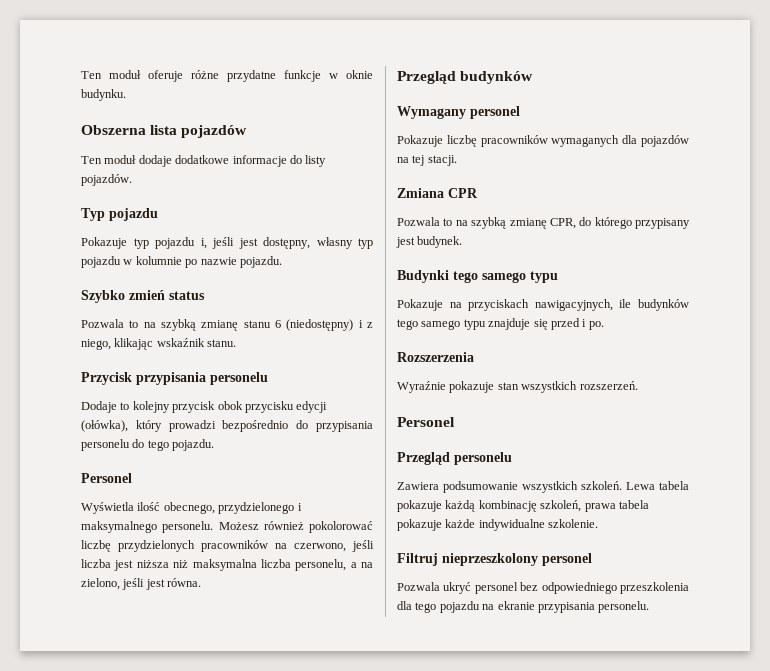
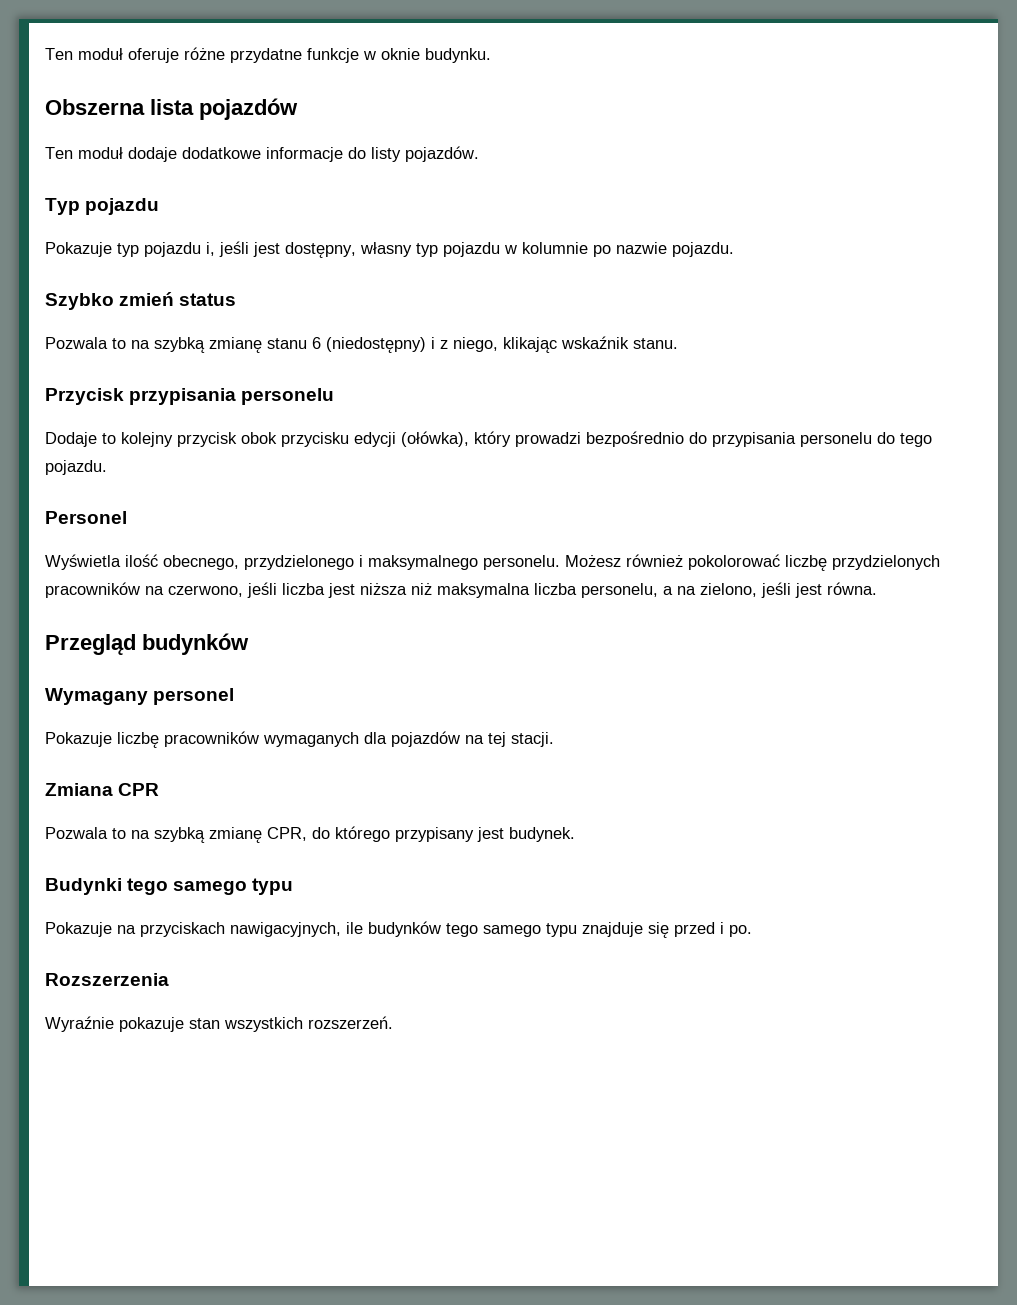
  Wyraźnie pokazuje stan wszystkich rozszerzeń.
- Personel
- Przegląd personelu
- Zawiera podsumowanie wszystkich szkoleń. Lewa tabela pokazuje każdą kombinację szkoleń, prawa tabela pokazuje każde indywidualne szkolenie.
- Filtruj nieprzeszkolony personel
- Pozwala ukryć personel bez odpowiedniego przeszkolenia dla tego pojazdu na ekranie przypisania personelu.

